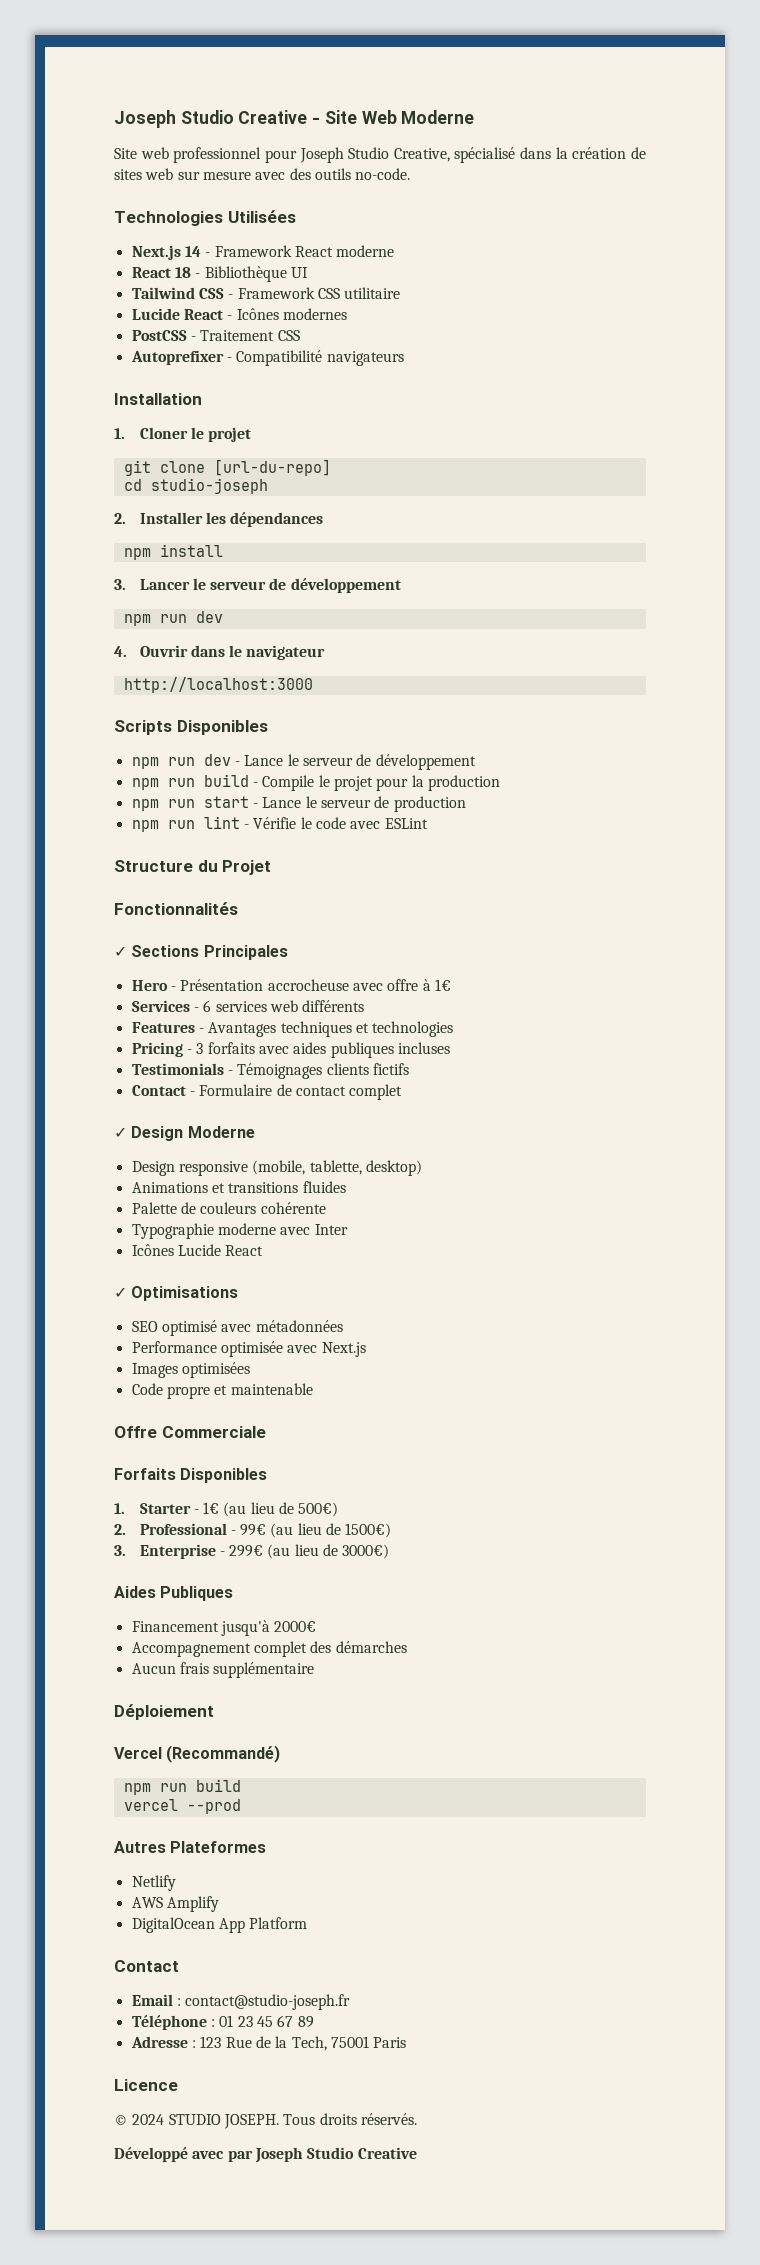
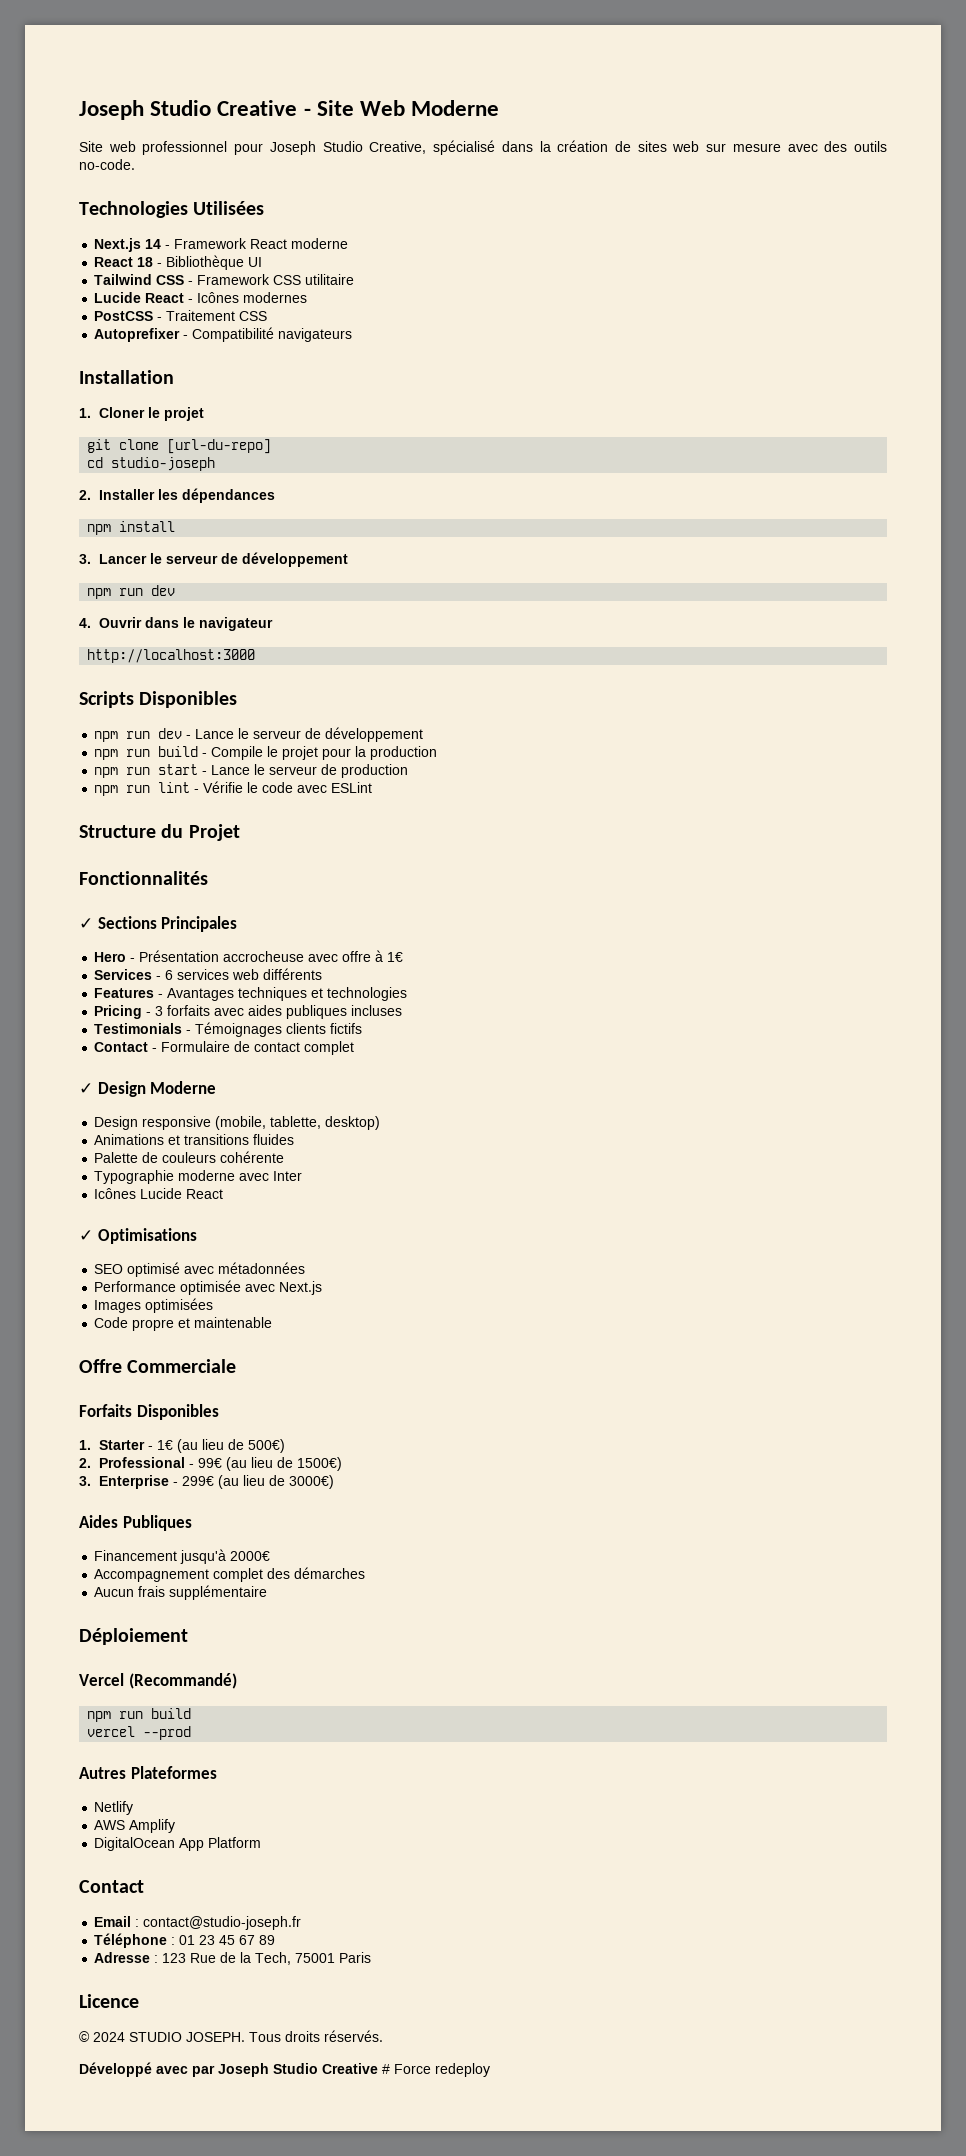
- Développé avec par Joseph Studio Creative
+ Développé avec par Joseph Studio Creative # Force redeploy

